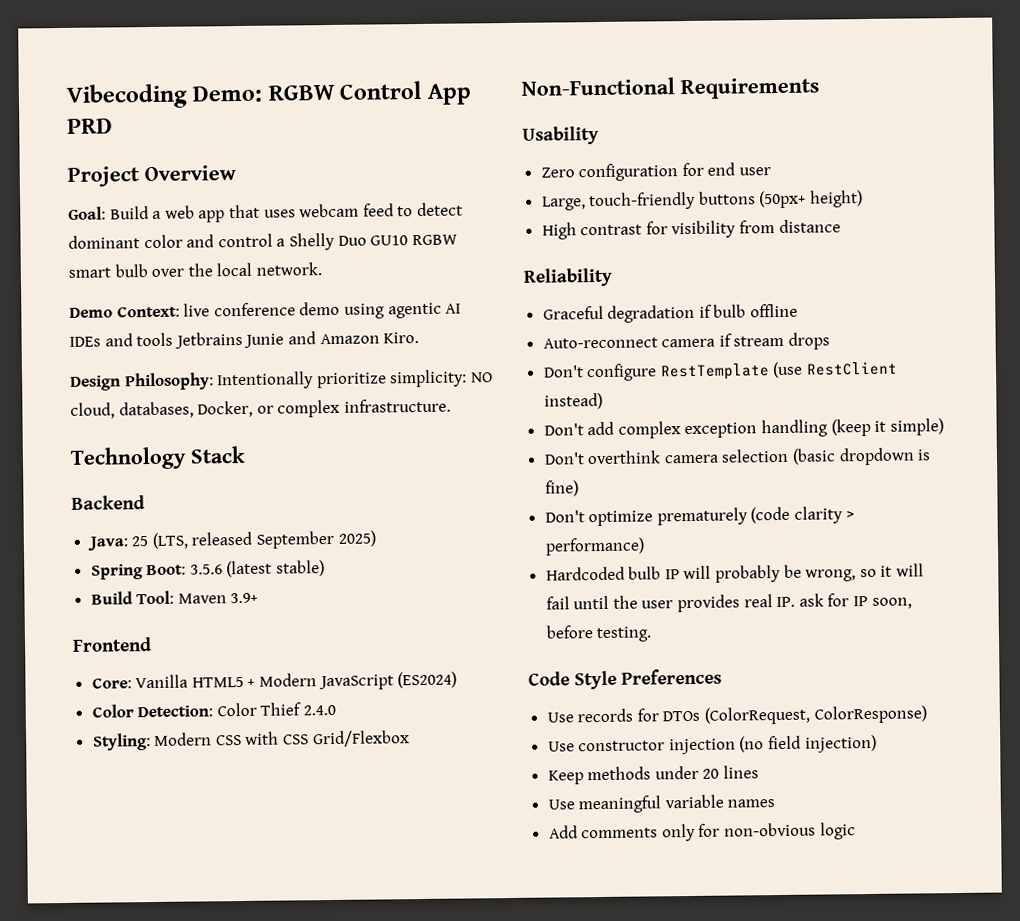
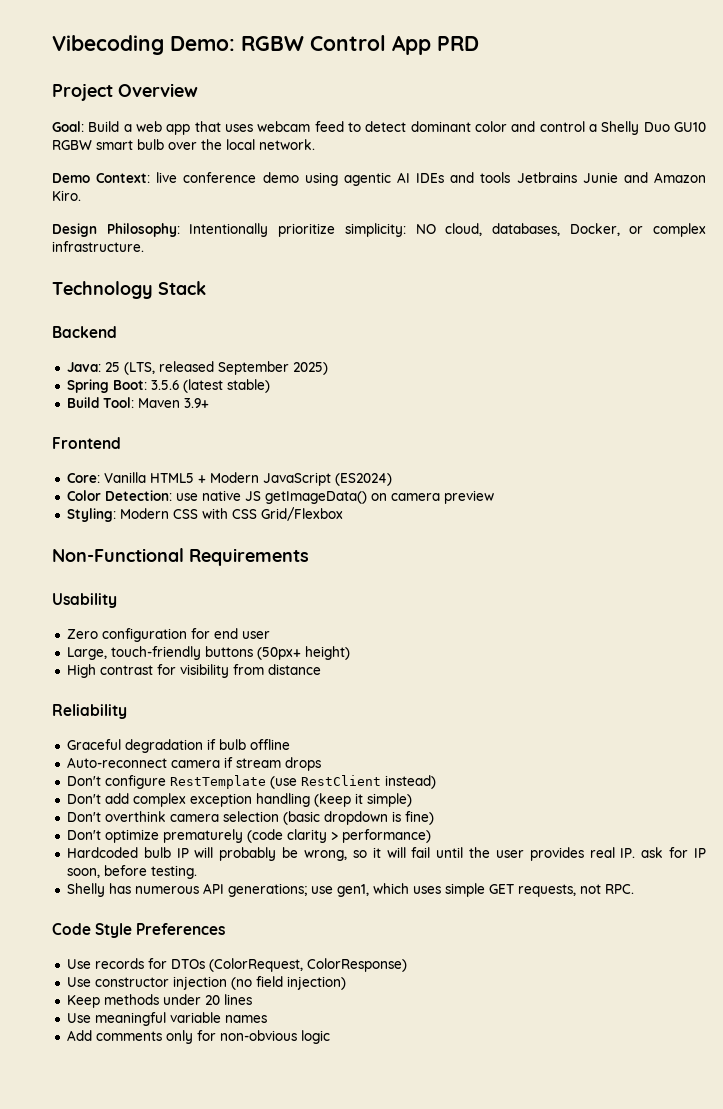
- Color Detection: Color Thief 2.4.0
+ Color Detection: use native JS getImageData() on camera preview
+ Shelly has numerous API generations; use gen1, which uses simple GET requests, not RPC.

